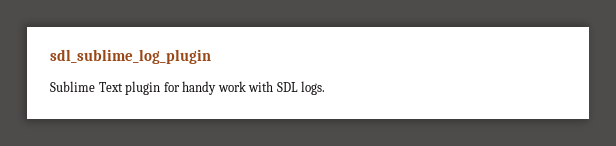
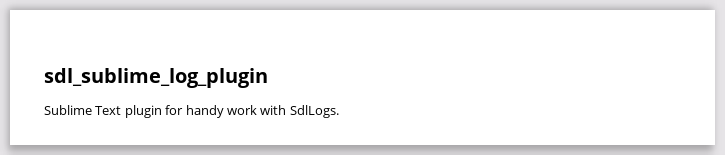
- Sublime Text plugin for handy work with SDL logs.
+ Sublime Text plugin for handy work with SdlLogs.

